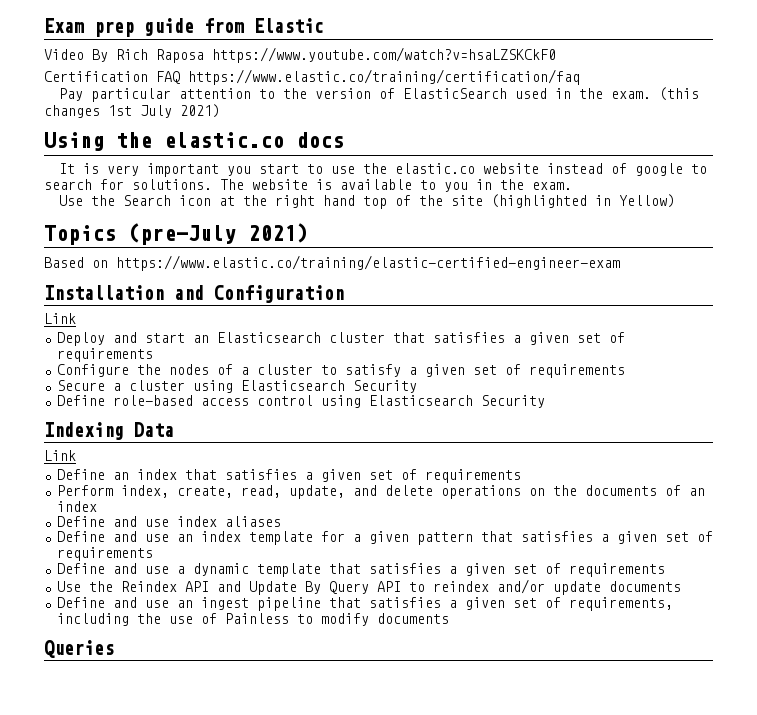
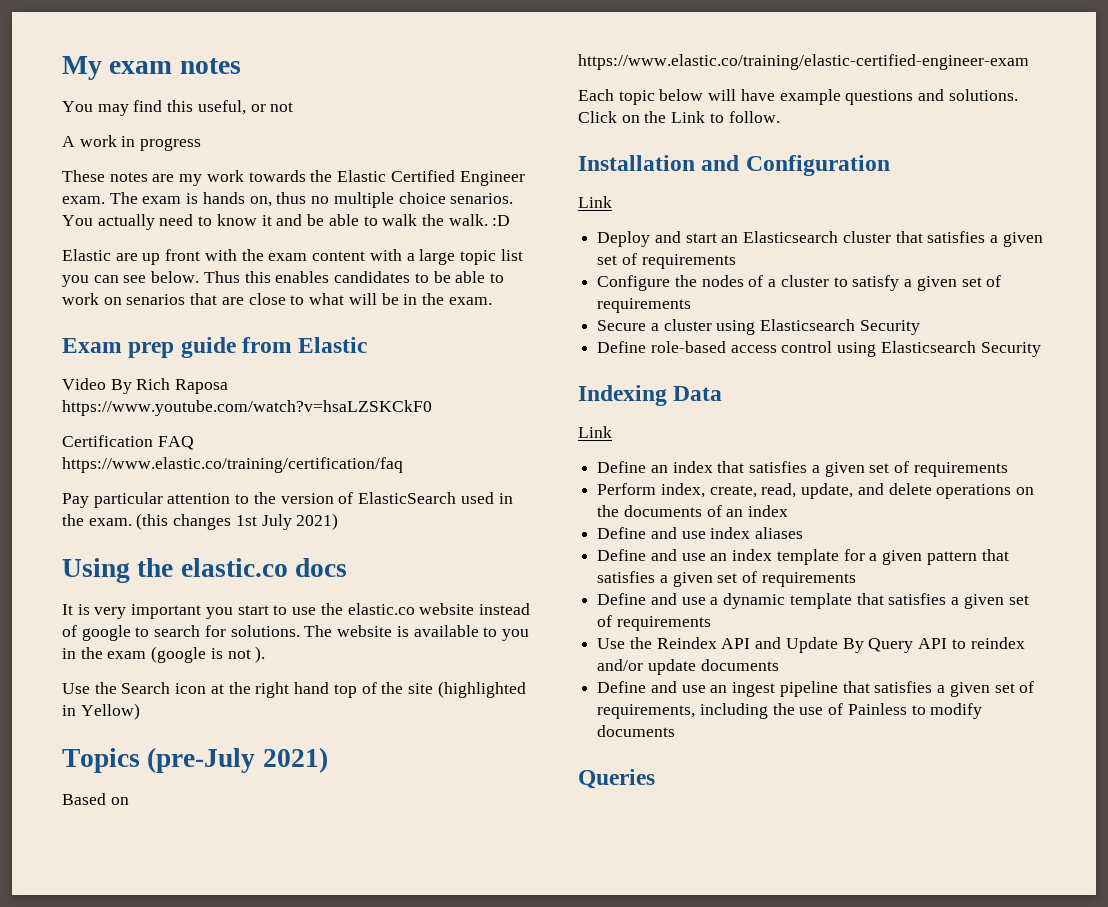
+ My exam notes
+ You may find this useful, or not
+ A work in progress
+ These notes are my work towards the Elastic Certified Engineer exam. The exam is hands on, thus no multiple choice senarios. You actually need to know it and be able to walk the walk. :D
+ Elastic are up front with the exam content with a large topic list you can see below. Thus this enables candidates to be able to work on senarios that are close to what will be in the exam.
- The website is available to you in the exam.
+ The website is available to you in the exam (google is not ).
+ Each topic below will have example questions and solutions. Click on the Link to follow.

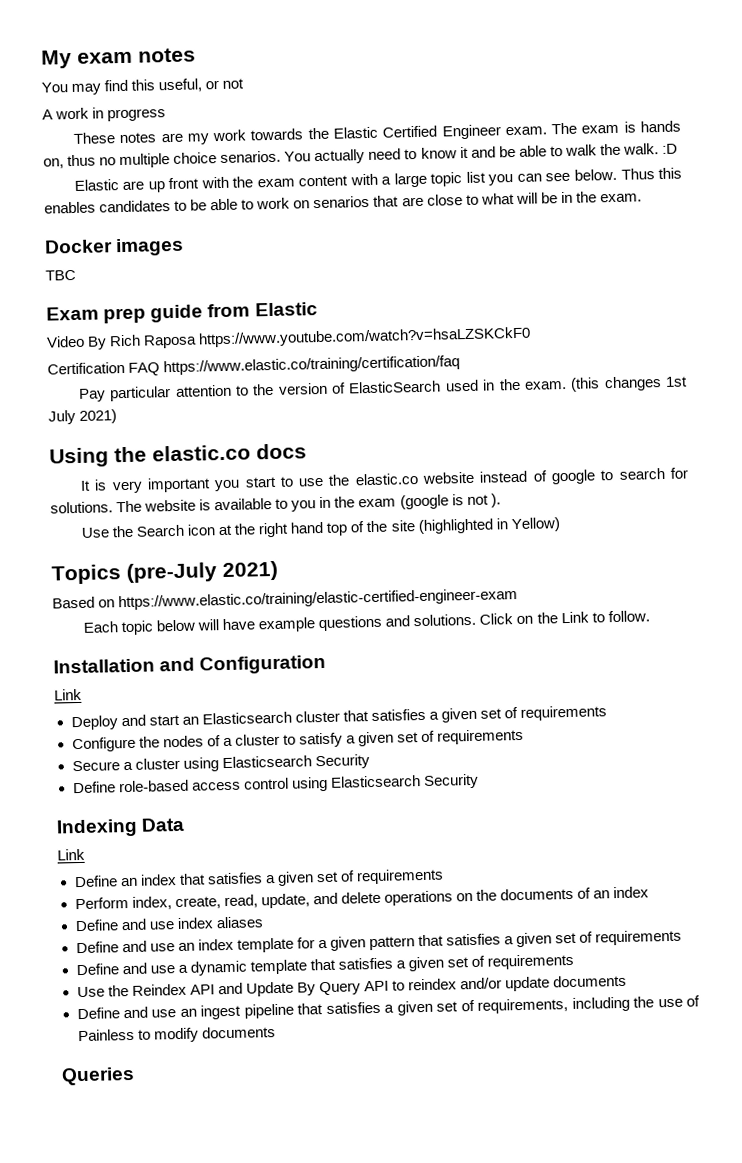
+ Docker images
+ TBC

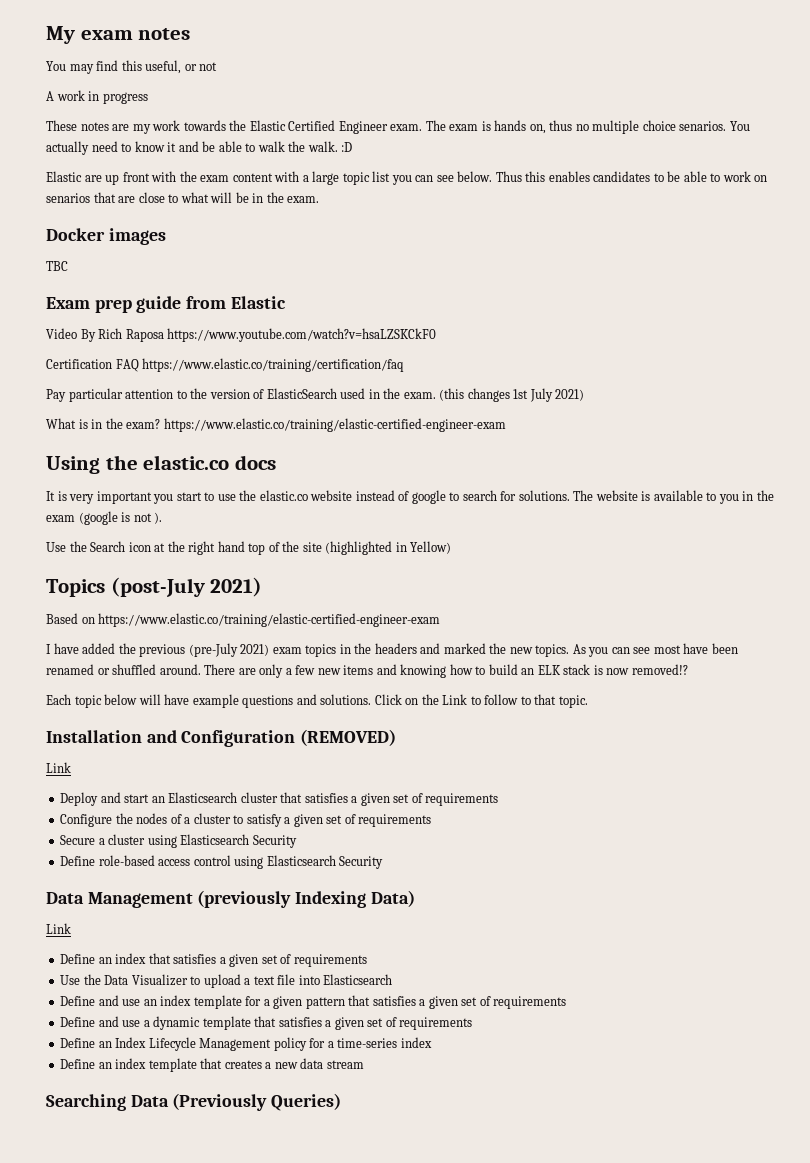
+ What is in the exam? https://www.elastic.co/training/elastic-certified-engineer-exam
- Topics (pre-July 2021)
+ Topics (post-July 2021)
+ I have added the previous (pre-July 2021) exam topics in the headers and marked the new topics. As you can see most have been renamed or shuffled around. There are only a few new items and knowing how to build an ELK stack is now removed!?
- Click on the Link to follow.
+ Click on the Link to follow to that topic.
- Installation and Configuration
+ Installation and Configuration (REMOVED)
- Indexing Data
+ Data Management (previously Indexing Data)
- Perform index, create, read, update, and delete operations on the documents of an index
- Define and use index aliases
+ Use the Data Visualizer to upload a text file into Elasticsearch
- Use the Reindex API and Update By Query API to reindex and/or update documents
- Define and use an ingest pipeline that satisfies a given set of requirements, including the use of Painless to modify documents
- Queries
+ Define an Index Lifecycle Management policy for a time-series index
+ Define an index template that creates a new data stream
+ Searching Data (Previously Queries)

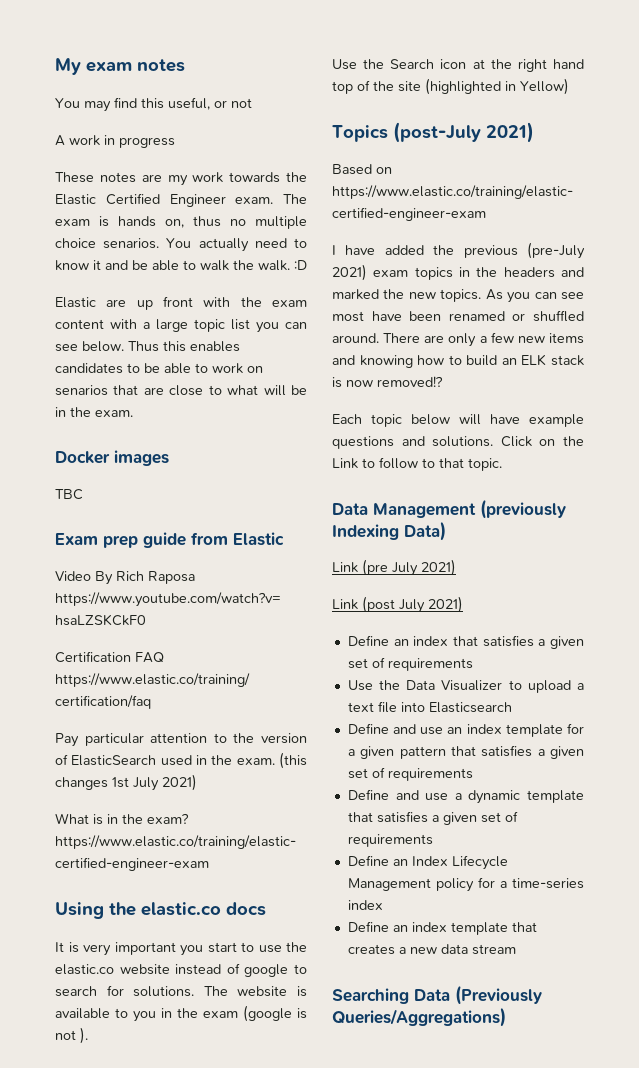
- Installation and Configuration (REMOVED)
- Link
- Deploy and start an Elasticsearch cluster that satisfies a given set of requirements
- Configure the nodes of a cluster to satisfy a given set of requirements
- Secure a cluster using Elasticsearch Security
- Define role-based access control using Elasticsearch Security
  Data Management (previously Indexing Data)
- Link
+ Link (pre July 2021)
+ Link (post July 2021)
- Searching Data (Previously Queries)
+ Searching Data (Previously Queries/Aggregations)

